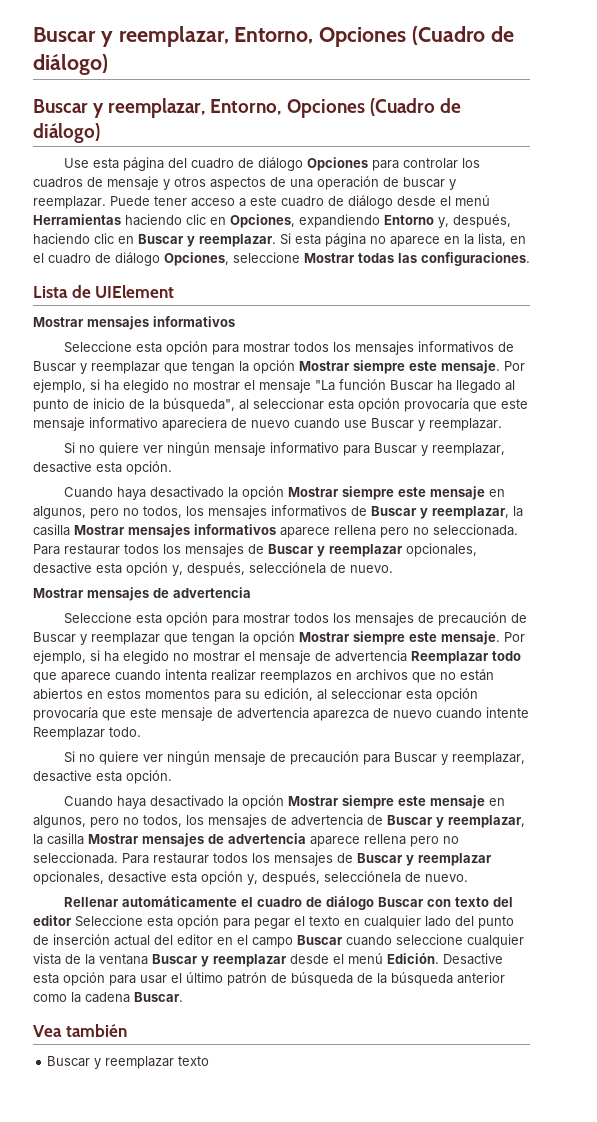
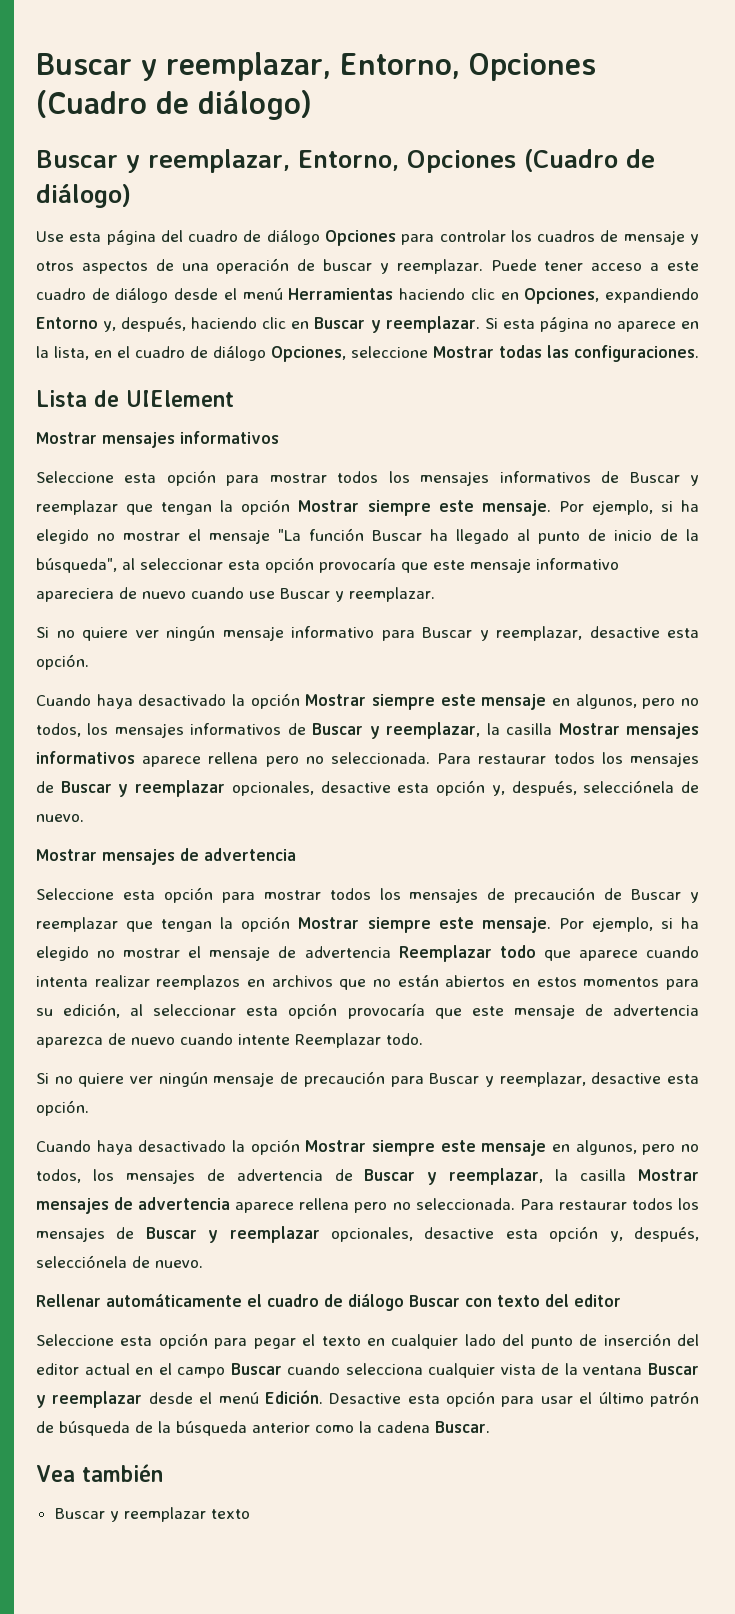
- Rellenar automáticamente el cuadro de diálogo Buscar con texto del editor Seleccione esta opción para pegar el texto en cualquier lado del punto de inserción actual del editor en el campo Buscar cuando seleccione cualquier vista de la ventana Buscar y reemplazar desde el menú Edición.
+ Rellenar automáticamente el cuadro de diálogo Buscar con texto del editor
+ Seleccione esta opción para pegar el texto en cualquier lado del punto de inserción del editor actual en el campo Buscar cuando selecciona cualquier vista de la ventana Buscar y reemplazar desde el menú Edición.

